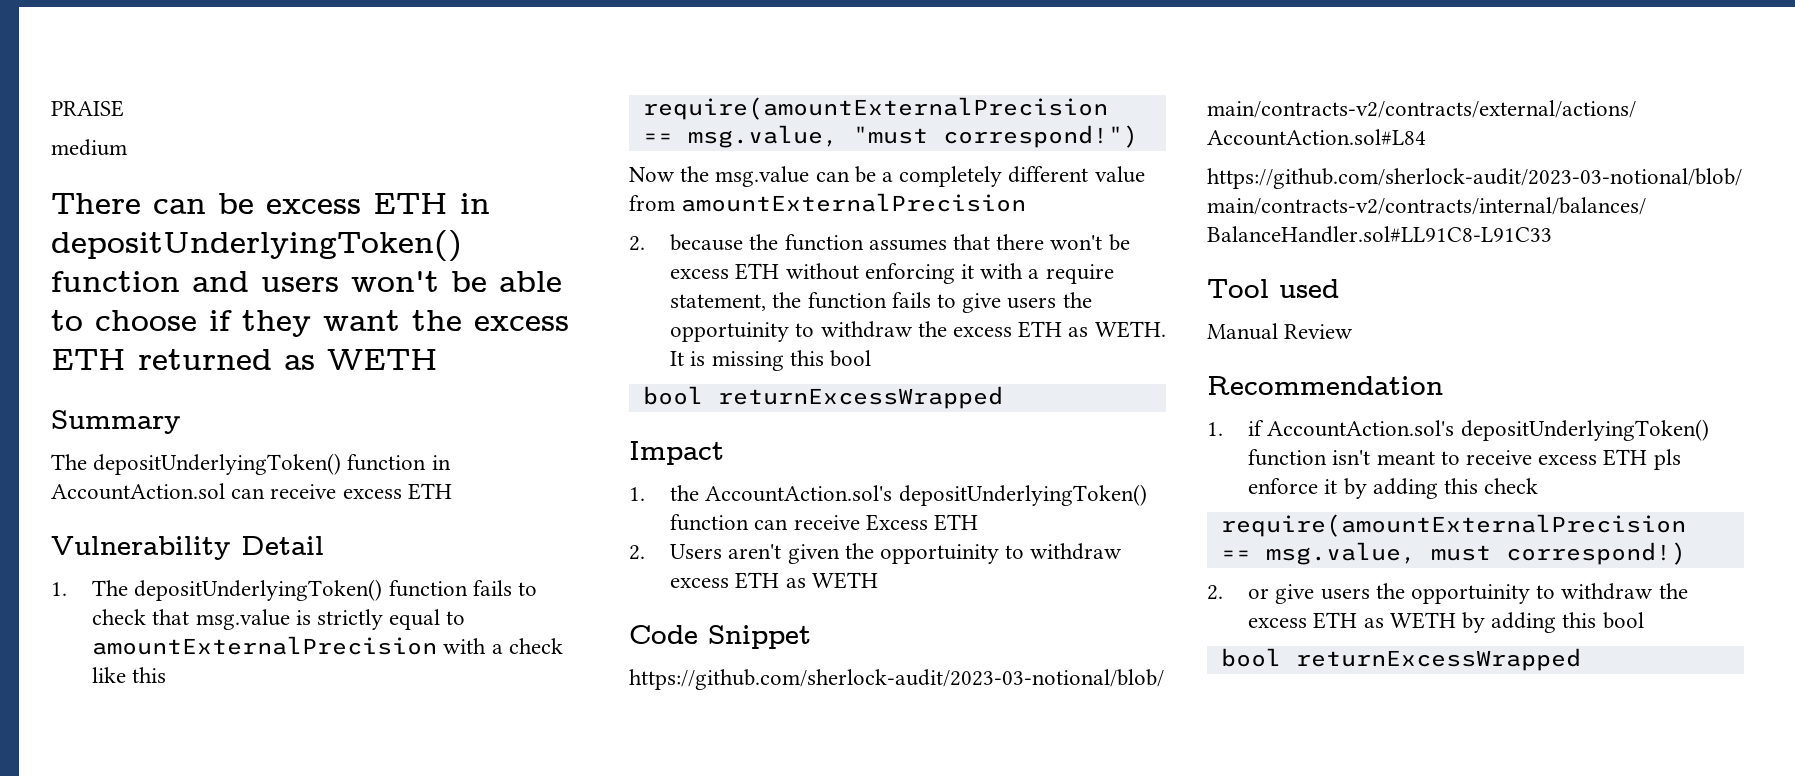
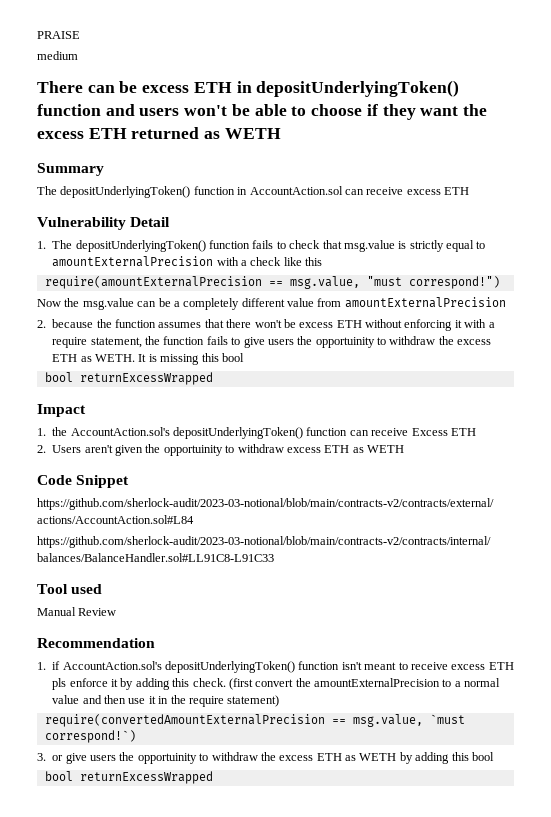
- 1. if AccountAction.sol's depositUnderlyingToken() function isn't meant to receive excess ETH pls enforce it by adding this check
- require(amountExternalPrecision == msg.value, must correspond!)
- 2. or give users the opportuinity to withdraw the excess ETH as WETH by adding this bool
+ 1. if AccountAction.sol's depositUnderlyingToken() function isn't meant to receive excess ETH pls enforce it by adding this check. (first convert the amountExternalPrecision to a normal value and then use it in the require statement)
+ require(convertedAmountExternalPrecision == msg.value, `must correspond!`)
+ 3. or give users the opportuinity to withdraw the excess ETH as WETH by adding this bool

